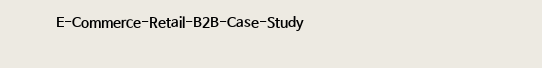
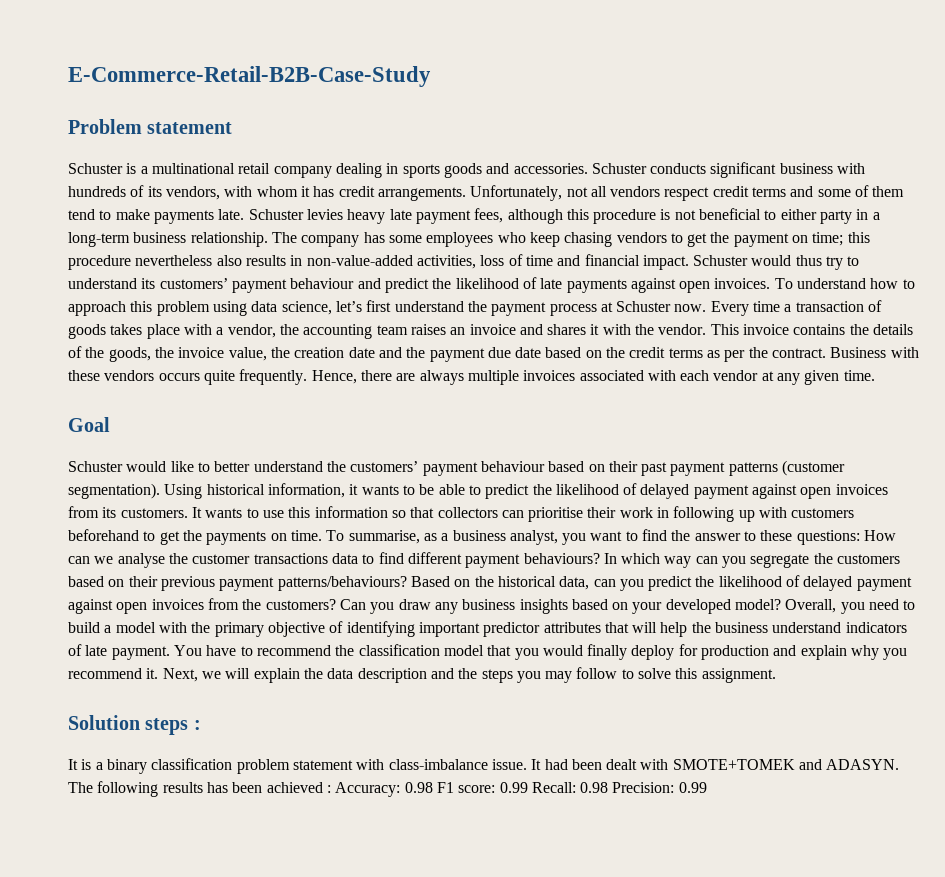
+ Problem statement
+ Schuster is a multinational retail company dealing in sports goods and accessories. Schuster conducts significant business with hundreds of its vendors, with whom it has credit arrangements. Unfortunately, not all vendors respect credit terms and some of them tend to make payments late. Schuster levies heavy late payment fees, although this procedure is not beneficial to either party in a long-term business relationship. The company has some employees who keep chasing vendors to get the payment on time; this procedure nevertheless also results in non-value-added activities, loss of time and financial impact. Schuster would thus try to understand its customers’ payment behaviour and predict the likelihood of late payments against open invoices. To understand how to approach this problem using data science, let’s first understand the payment process at Schuster now. Every time a transaction of goods takes place with a vendor, the accounting team raises an invoice and shares it with the vendor. This invoice contains the details of the goods, the invoice value, the creation date and the payment due date based on the credit terms as per the contract. Business with these vendors occurs quite frequently. Hence, there are always multiple invoices associated with each vendor at any given time.
+ Goal
+ Schuster would like to better understand the customers’ payment behaviour based on their past payment patterns (customer segmentation). Using historical information, it wants to be able to predict the likelihood of delayed payment against open invoices from its customers. It wants to use this information so that collectors can prioritise their work in following up with customers beforehand to get the payments on time. To summarise, as a business analyst, you want to find the answer to these questions: How can we analyse the customer transactions data to find different payment behaviours? In which way can you segregate the customers based on their previous payment patterns/behaviours? Based on the historical data, can you predict the likelihood of delayed payment against open invoices from the customers? Can you draw any business insights based on your developed model? Overall, you need to build a model with the primary objective of identifying important predictor attributes that will help the business understand indicators of late payment. You have to recommend the classification model that you would finally deploy for production and explain why you recommend it. Next, we will explain the data description and the steps you may follow to solve this assignment.
+ Solution steps :
+ It is a binary classification problem statement with class-imbalance issue. It had been dealt with SMOTE+TOMEK and ADASYN. The following results has been achieved : Accuracy: 0.98 F1 score: 0.99 Recall: 0.98 Precision: 0.99

